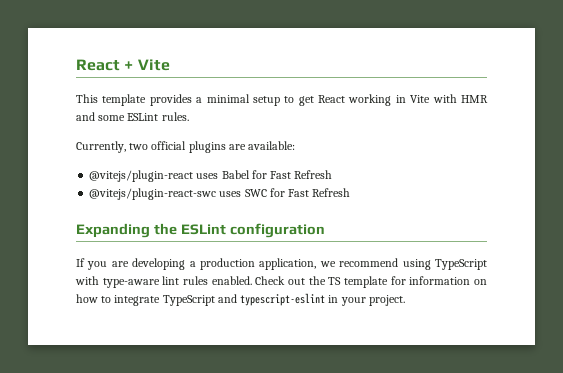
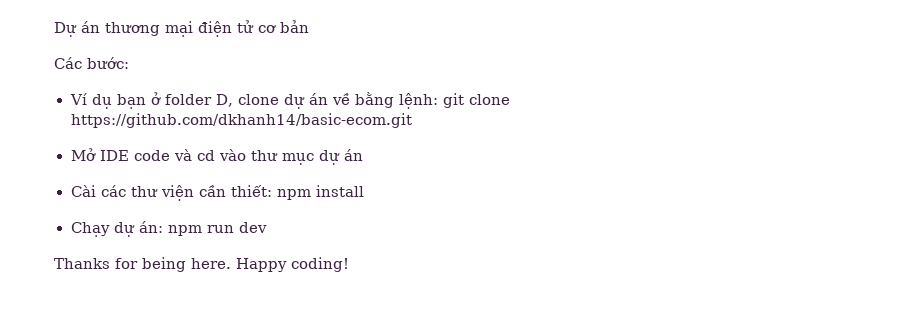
- React + Vite
- This template provides a minimal setup to get React working in Vite with HMR and some ESLint rules.
- Currently, two official plugins are available:
- @vitejs/plugin-react uses Babel for Fast Refresh
- @vitejs/plugin-react-swc uses SWC for Fast Refresh
- Expanding the ESLint configuration
- If you are developing a production application, we recommend using TypeScript with type-aware lint rules enabled. Check out the TS template for information on how to integrate TypeScript and typescript-eslint in your project.
+ Dự án thương mại điện tử cơ bản
+ Các bước:
+ Ví dụ bạn ở folder D, clone dự án về bằng lệnh: git clone https://github.com/dkhanh14/basic-ecom.git
+ Mở IDE code và cd vào thư mục dự án
+ Cài các thư viện cần thiết: npm install
+ Chạy dự án: npm run dev
+ Thanks for being here. Happy coding!

